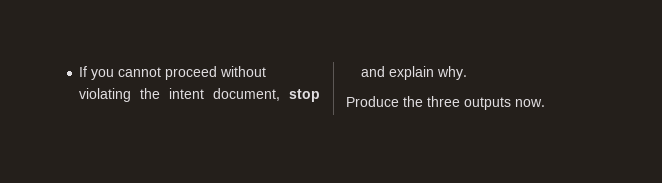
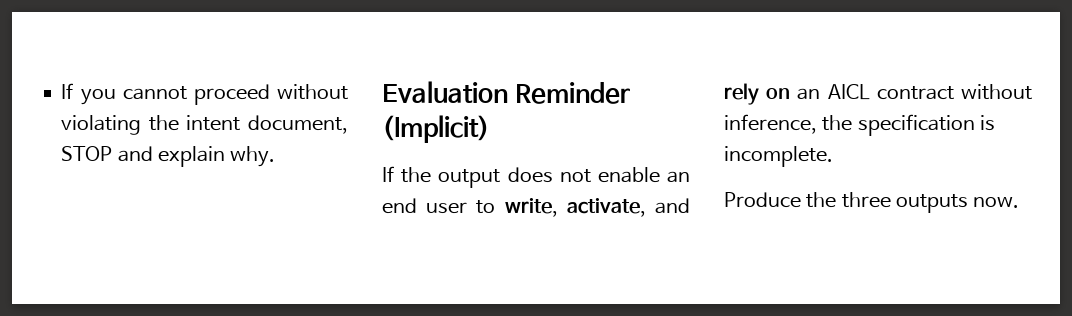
- If you cannot proceed without violating the intent document, stop and explain why.
+ If you cannot proceed without violating the intent document, STOP and explain why.
+ Evaluation Reminder (Implicit)
+ If the output does not enable an end user to write, activate, and rely on an AICL contract without inference, the specification is incomplete.

